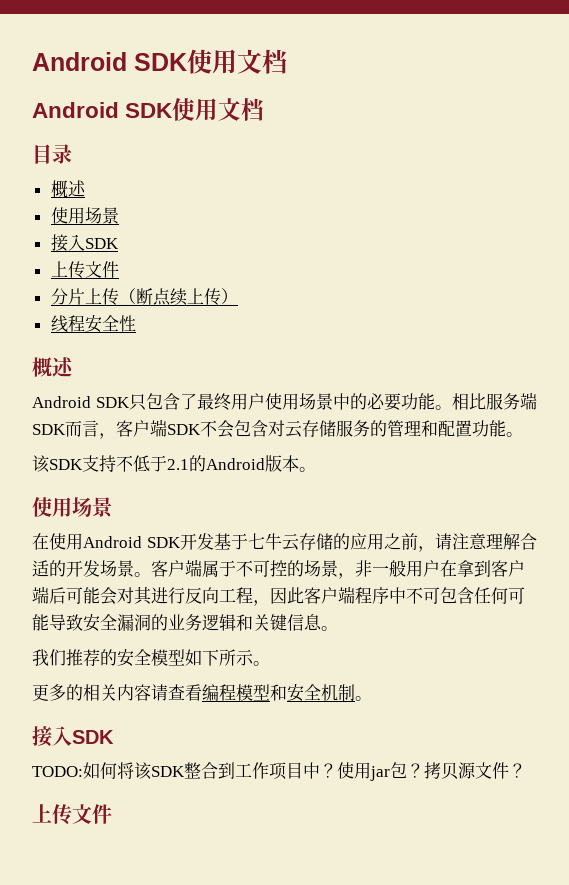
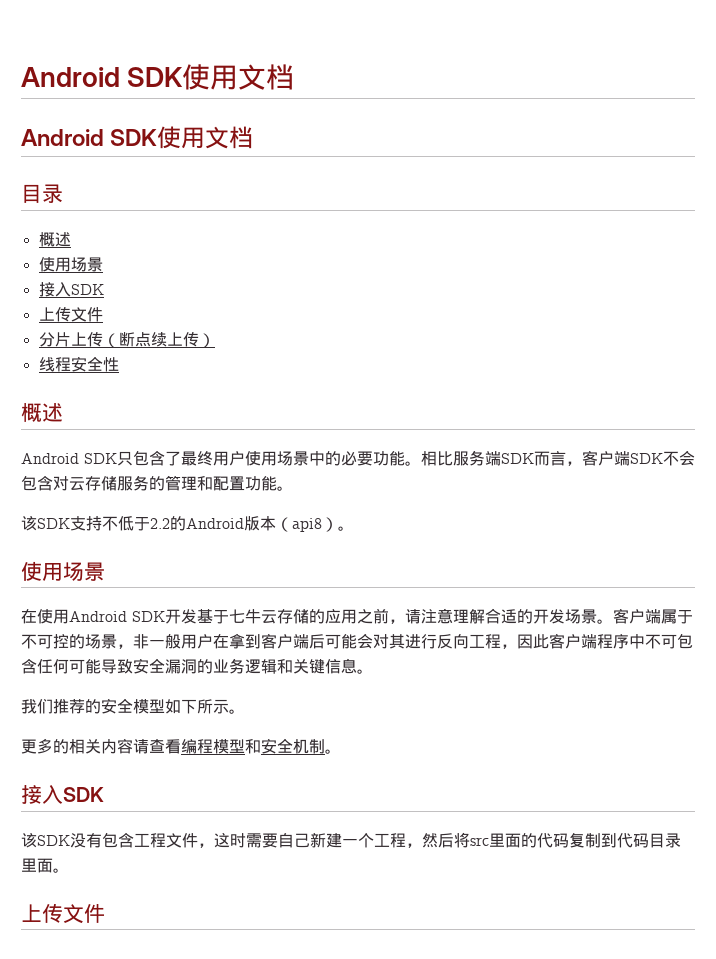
- 该SDK支持不低于2.1的Android版本。
+ 该SDK支持不低于2.2的Android版本（api8）。
- TODO:如何将该SDK整合到工作项目中？使用jar包？拷贝源文件？
+ 该SDK没有包含工程文件，这时需要自己新建一个工程，然后将src里面的代码复制到代码目录里面。

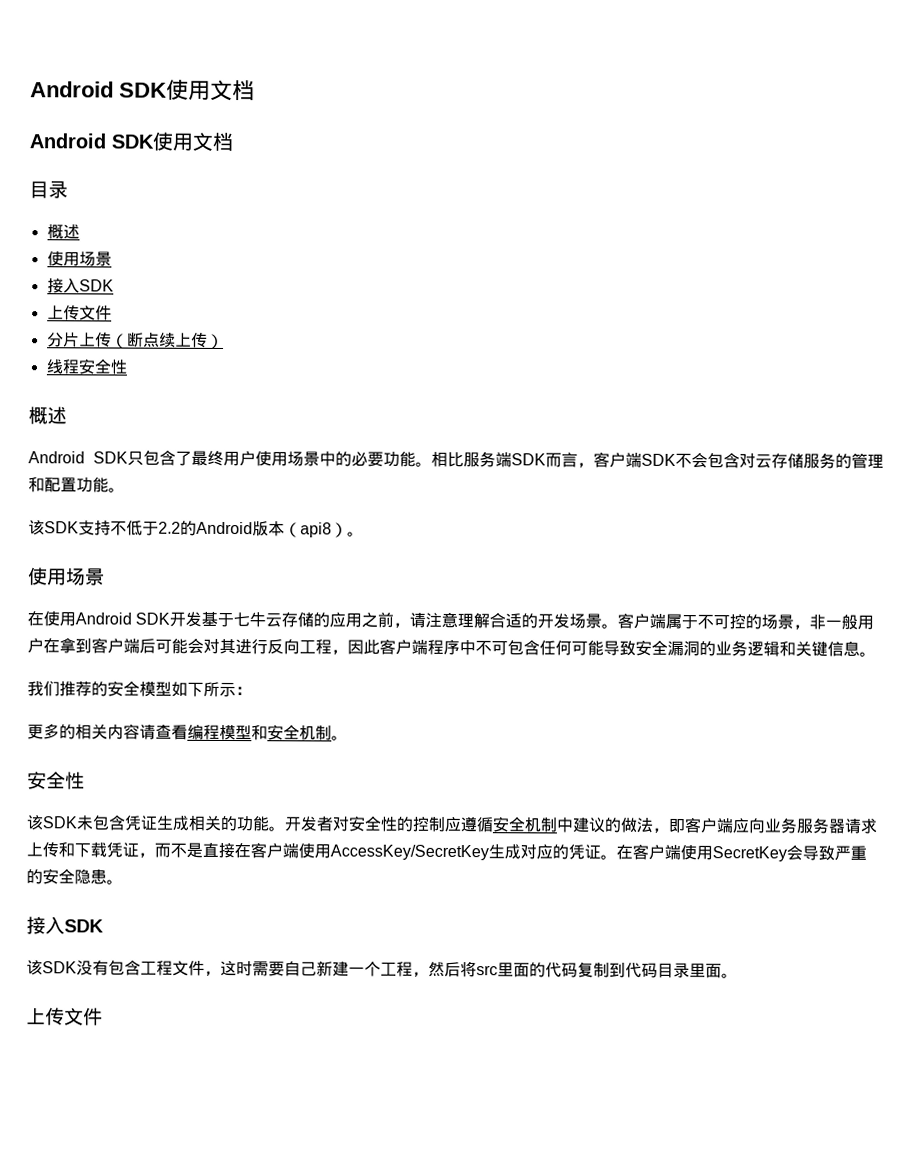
- 我们推荐的安全模型如下所示。
+ 我们推荐的安全模型如下所示：
  更多的相关内容请查看编程模型和安全机制。
+ 安全性
+ 该SDK未包含凭证生成相关的功能。开发者对安全性的控制应遵循安全机制中建议的做法，即客户端应向业务服务器请求上传和下载凭证，而不是直接在客户端使用AccessKey/SecretKey生成对应的凭证。在客户端使用SecretKey会导致严重的安全隐患。

